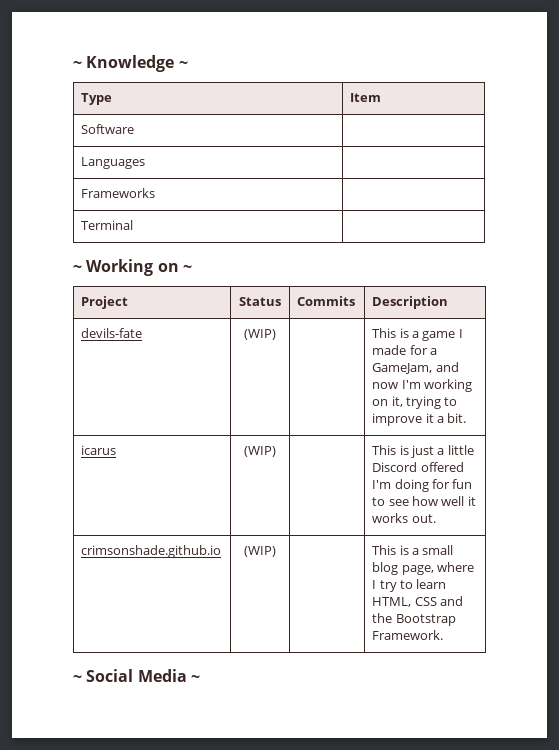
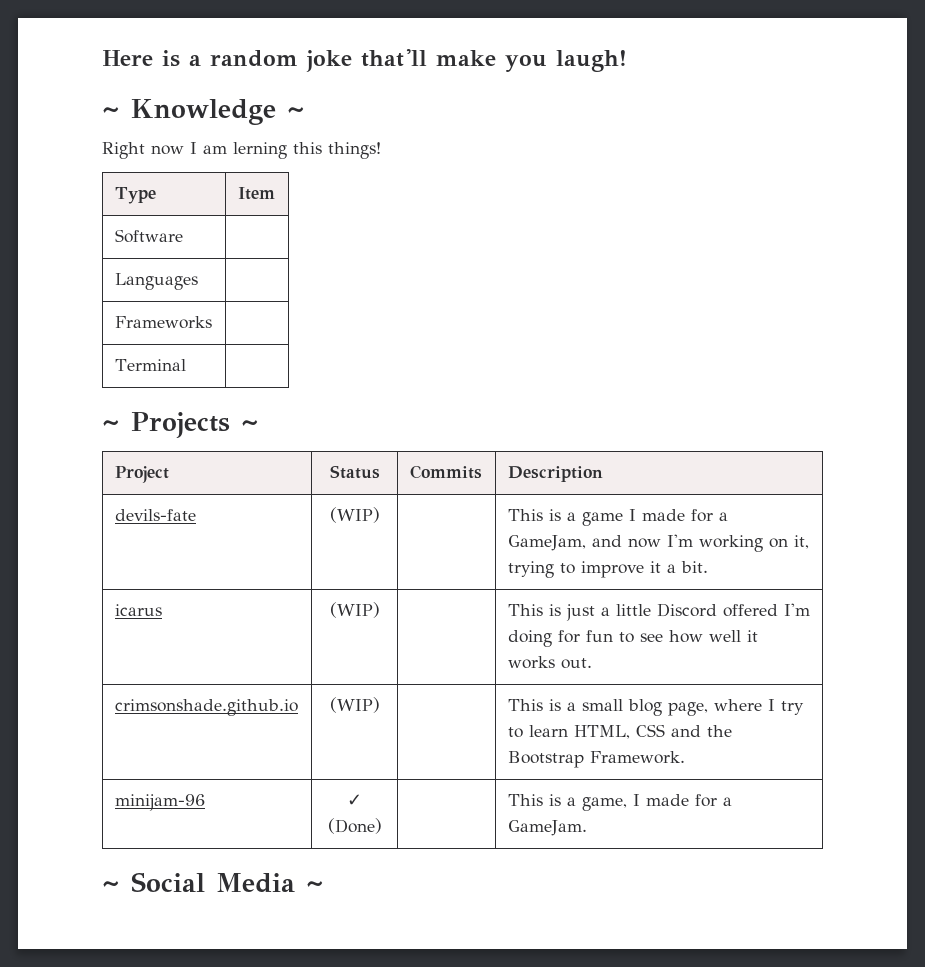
+ Here is a random joke that'll make you laugh!
  ~ Knowledge ~
+ Right now I am lerning this things!
- ~ Working on ~
+ ~ Projects ~
+ minijam-96 | ✓ (Done) | | This is a game, I made for a GameJam.

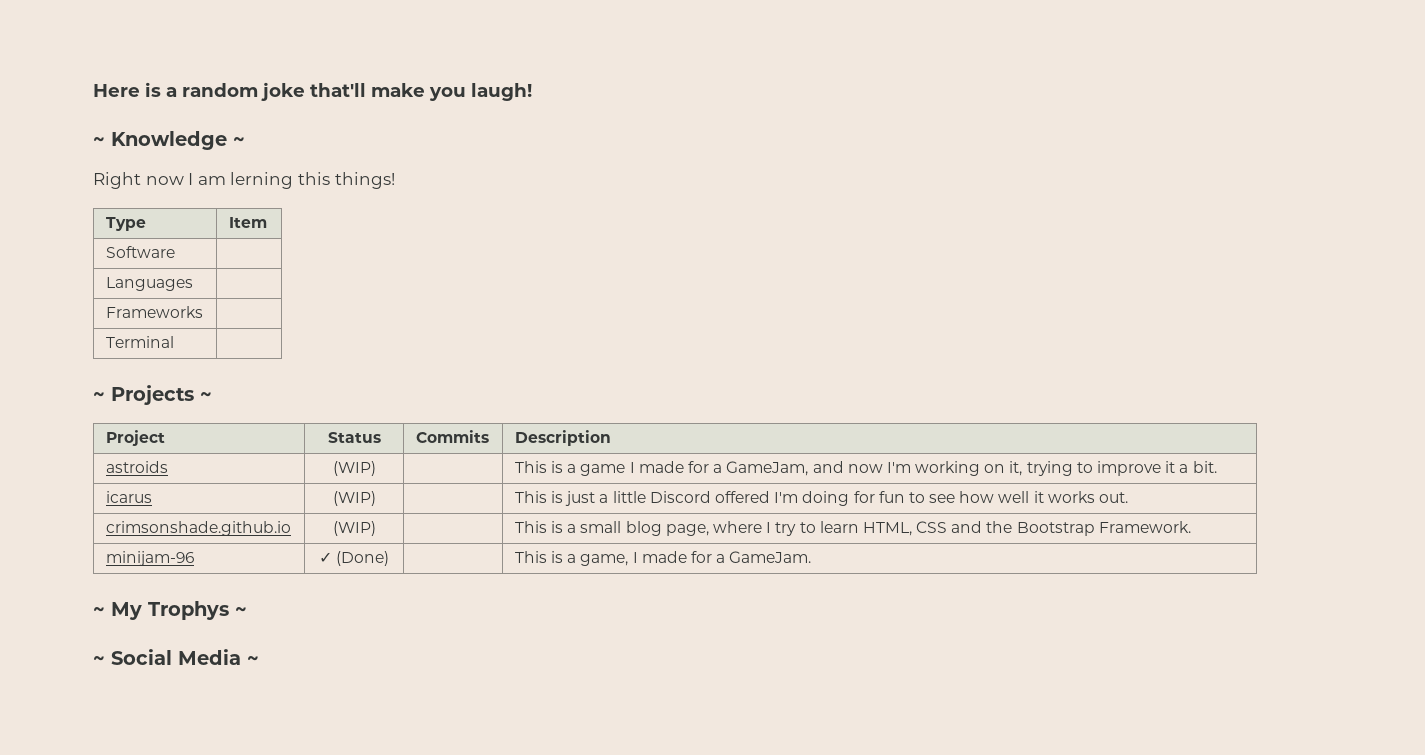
- devils-fate | (WIP) | | This is a game I made for a GameJam, and now I'm working on it, trying to improve it a bit.
+ astroids | (WIP) | | This is a game I made for a GameJam, and now I'm working on it, trying to improve it a bit.
+ ~ My Trophys ~

